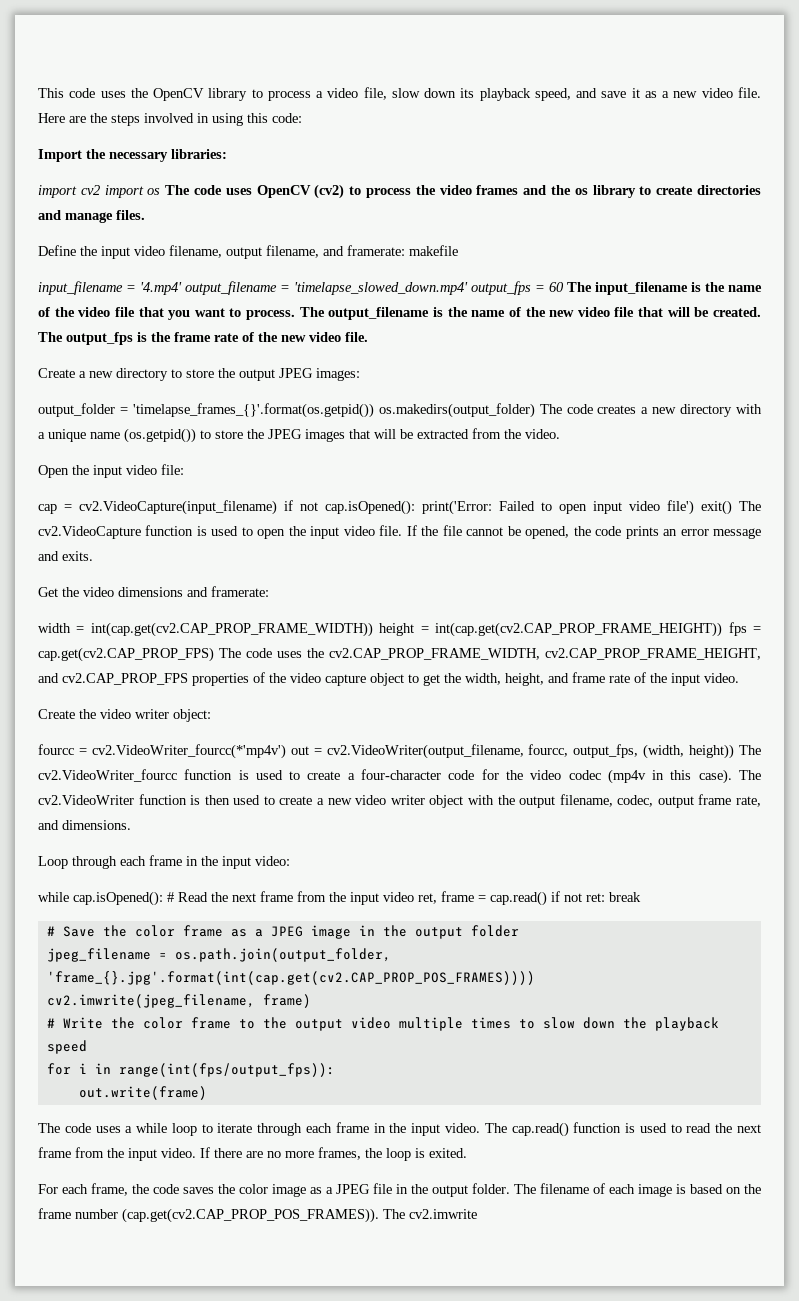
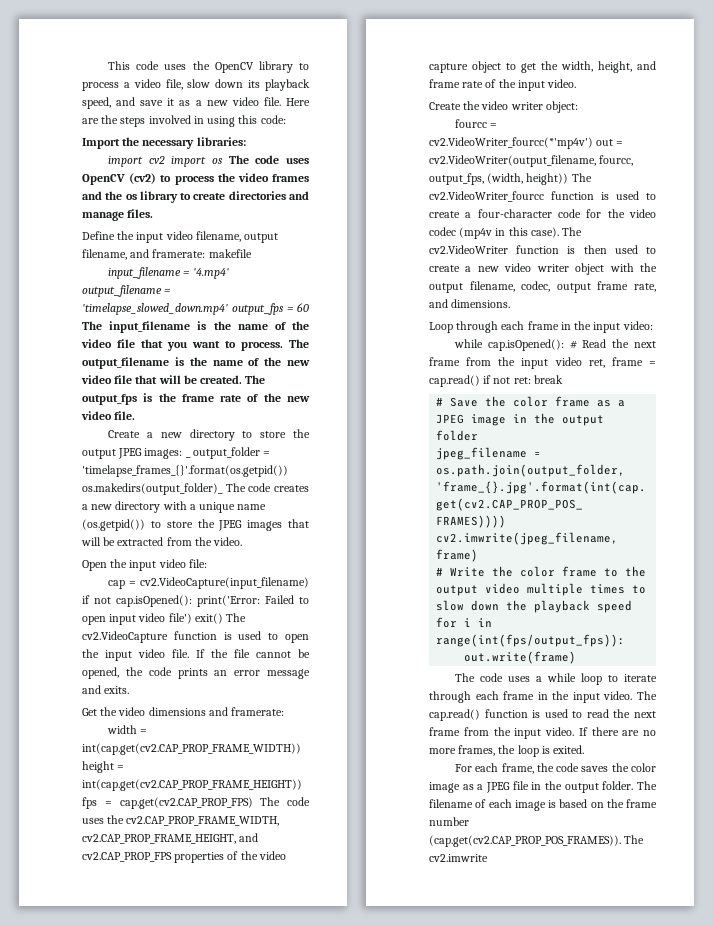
- Create a new directory to store the output JPEG images:
- output_folder = 'timelapse_frames_{}'.format(os.getpid()) os.makedirs(output_folder) The code creates a new directory with a unique name (os.getpid()) to store the JPEG images that will be extracted from the video.
+ Create a new directory to store the output JPEG images: _ output_folder = 'timelapse_frames_{}'.format(os.getpid()) os.makedirs(output_folder)_ The code creates a new directory with a unique name (os.getpid()) to store the JPEG images that will be extracted from the video.

